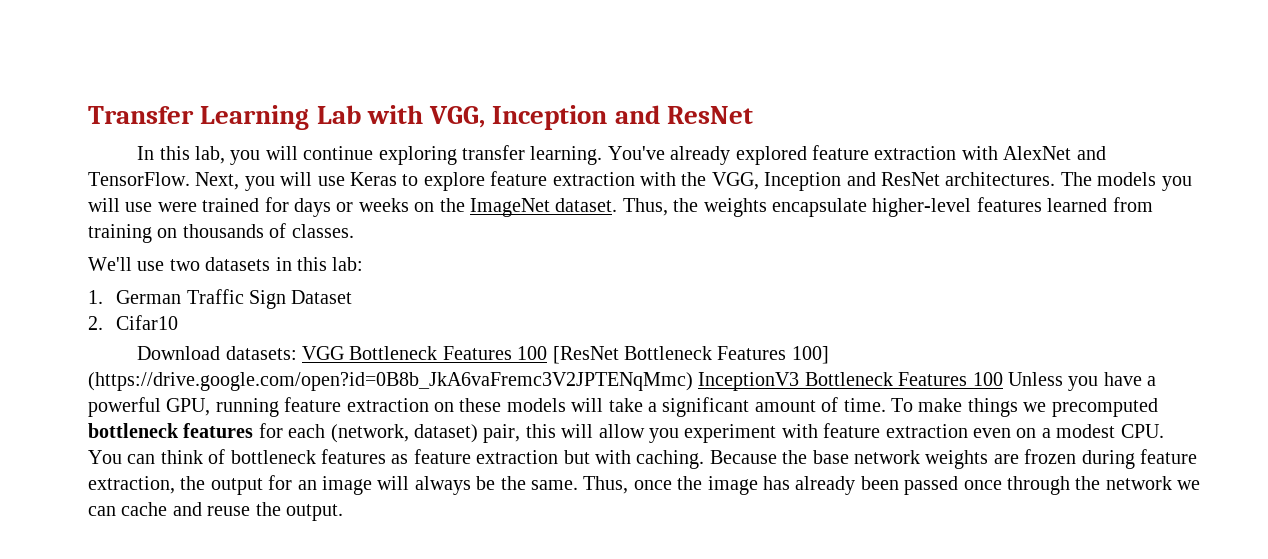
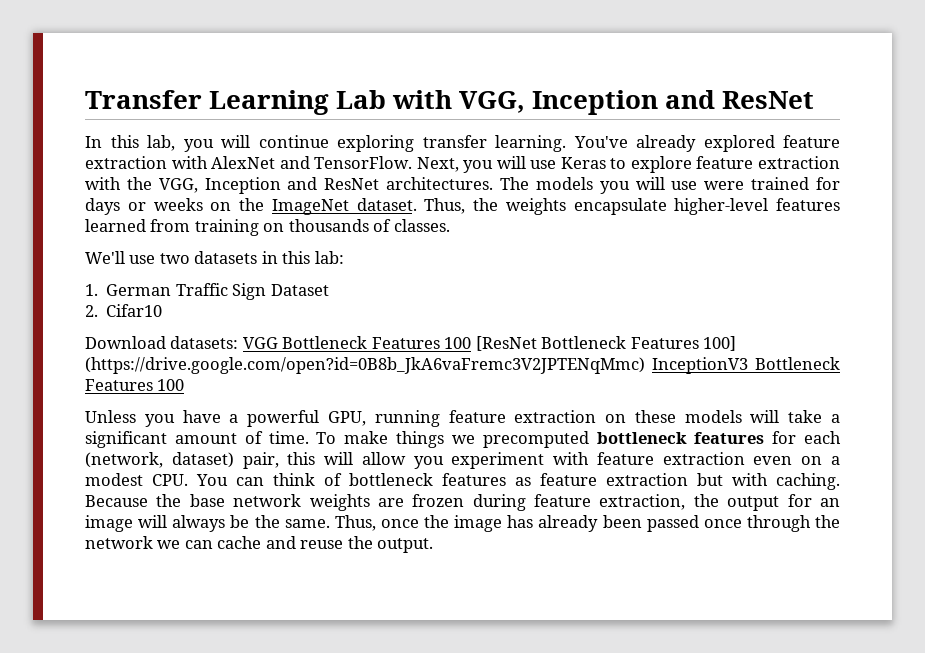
- Download datasets: VGG Bottleneck Features 100 [ResNet Bottleneck Features 100] (https://drive.google.com/open?id=0B8b_JkA6vaFremc3V2JPTENqMmc) InceptionV3 Bottleneck Features 100 Unless you have a powerful GPU, running feature extraction on these models will take a significant amount of time.
+ Download datasets: VGG Bottleneck Features 100 [ResNet Bottleneck Features 100] (https://drive.google.com/open?id=0B8b_JkA6vaFremc3V2JPTENqMmc) InceptionV3 Bottleneck Features 100
+ Unless you have a powerful GPU, running feature extraction on these models will take a significant amount of time.

